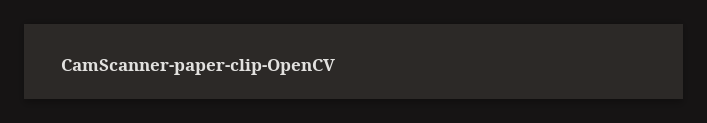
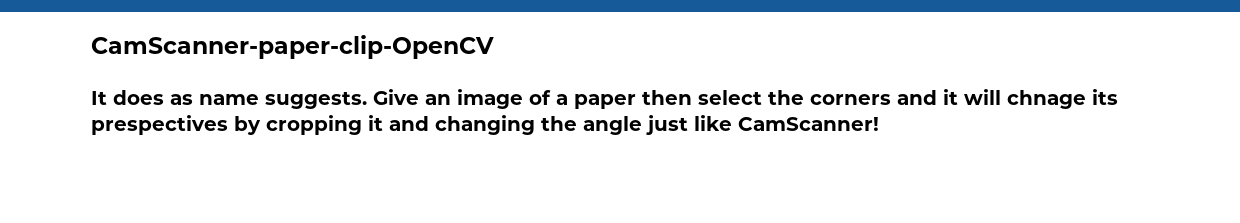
+ It does as name suggests. Give an image of a paper then select the corners and it will chnage its prespectives by cropping it and changing the angle just like CamScanner!

